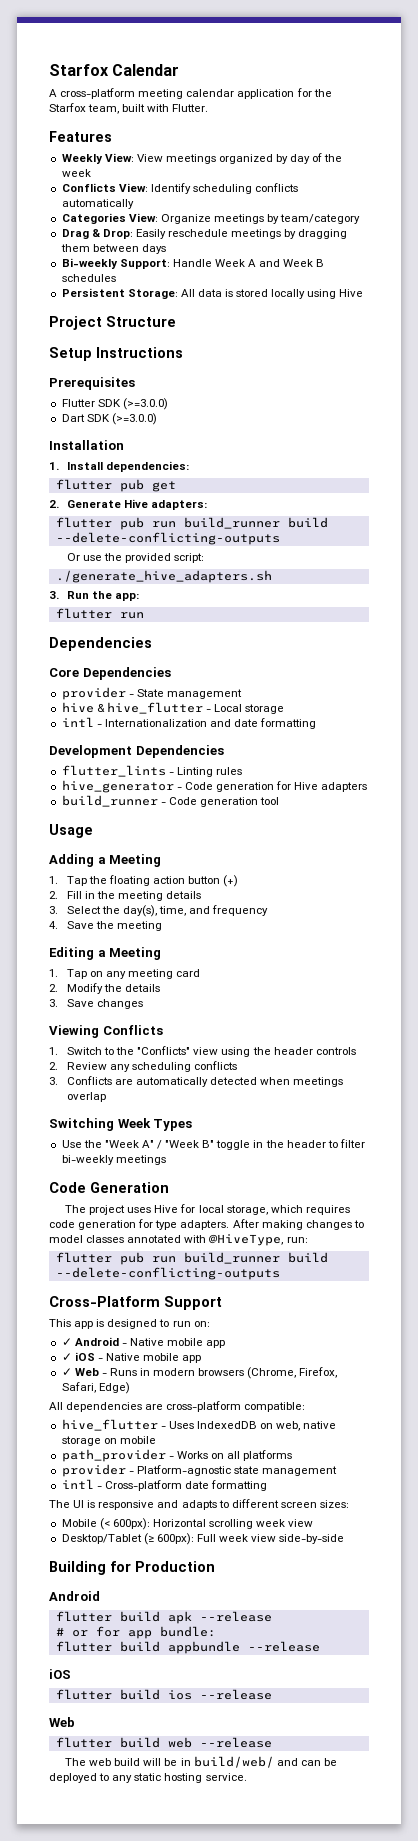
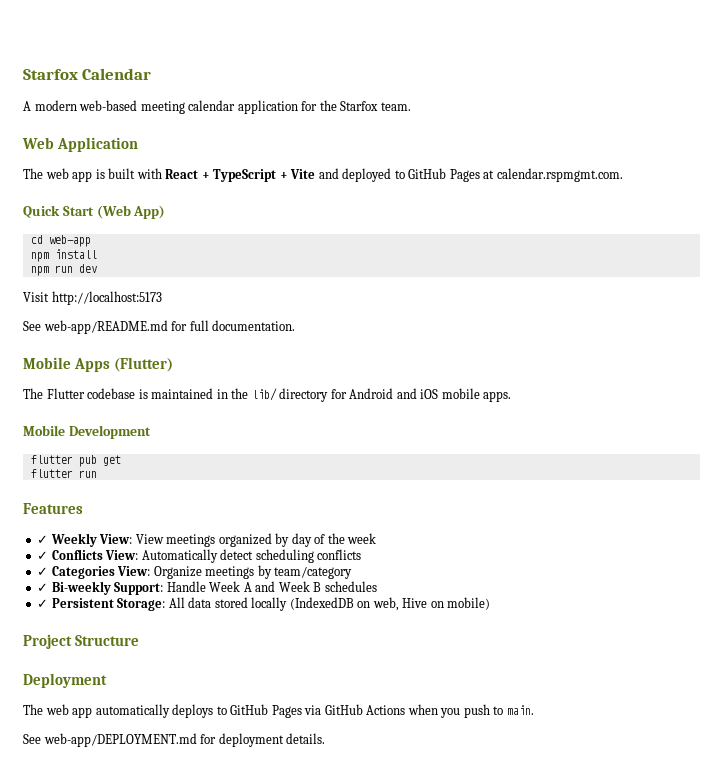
- A cross-platform meeting calendar application for the Starfox team, built with Flutter.
+ A modern web-based meeting calendar application for the Starfox team.
+ Web Application
+ The web app is built with React + TypeScript + Vite and deployed to GitHub Pages at calendar.rspmgmt.com.
+ Quick Start (Web App)
+ cd web-app
+ npm install
+ npm run dev
+ Visit http://localhost:5173
+ See web-app/README.md for full documentation.
+ Mobile Apps (Flutter)
+ The Flutter codebase is maintained in the lib/ directory for Android and iOS mobile apps.
+ Mobile Development
+ flutter pub get
+ flutter run
- Weekly View: View meetings organized by day of the week
+ ✓ Weekly View: View meetings organized by day of the week
- Conflicts View: Identify scheduling conflicts automatically
- Categories View: Organize meetings by team/category
+ ✓ Conflicts View: Automatically detect scheduling conflicts
+ ✓ Categories View: Organize meetings by team/category
- Drag & Drop: Easily reschedule meetings by dragging them between days
- Bi-weekly Support: Handle Week A and Week B schedules
+ ✓ Bi-weekly Support: Handle Week A and Week B schedules
- Persistent Storage: All data is stored locally using Hive
+ ✓ Persistent Storage: All data stored locally (IndexedDB on web, Hive on mobile)
- Setup Instructions
- Prerequisites
- Flutter SDK (>=3.0.0)
- Dart SDK (>=3.0.0)
- Installation
- 1. Install dependencies:
- flutter pub get
- 2. Generate Hive adapters:
- flutter pub run build_runner build --delete-conflicting-outputs
- Or use the provided script:
- ./generate_hive_adapters.sh
- 3. Run the app:
- flutter run
- Dependencies
- Core Dependencies
- provider - State management
- hive & hive_flutter - Local storage
- intl - Internationalization and date formatting
- Development Dependencies
- flutter_lints - Linting rules
- hive_generator - Code generation for Hive adapters
- build_runner - Code generation tool
- Usage
- Adding a Meeting
- 1. Tap the floating action button (+)
- 2. Fill in the meeting details
- 3. Select the day(s), time, and frequency
- 4. Save the meeting
- Editing a Meeting
- 1. Tap on any meeting card
- 2. Modify the details
- 3. Save changes
- Viewing Conflicts
- 1. Switch to the "Conflicts" view using the header controls
- 2. Review any scheduling conflicts
- 3. Conflicts are automatically detected when meetings overlap
- Switching Week Types
- Use the "Week A" / "Week B" toggle in the header to filter bi-weekly meetings
- Code Generation
- The project uses Hive for local storage, which requires code generation for type adapters. After making changes to model classes annotated with @HiveType, run:
- flutter pub run build_runner build --delete-conflicting-outputs
- Cross-Platform Support
- This app is designed to run on:
- ✓ Android - Native mobile app
- ✓ iOS - Native mobile app
- ✓ Web - Runs in modern browsers (Chrome, Firefox, Safari, Edge)
- All dependencies are cross-platform compatible:
- hive_flutter - Uses IndexedDB on web, native storage on mobile
- path_provider - Works on all platforms
- provider - Platform-agnostic state management
- intl - Cross-platform date formatting
- The UI is responsive and adapts to different screen sizes:
- Mobile (< 600px): Horizontal scrolling week view
- Desktop/Tablet (≥ 600px): Full week view side-by-side
- Building for Production
- Android
- flutter build apk --release
- # or for app bundle:
- flutter build appbundle --release
- iOS
- flutter build ios --release
- Web
- flutter build web --release
- The web build will be in build/web/ and can be deployed to any static hosting service.
+ Deployment
+ The web app automatically deploys to GitHub Pages via GitHub Actions when you push to main.
+ See web-app/DEPLOYMENT.md for deployment details.

